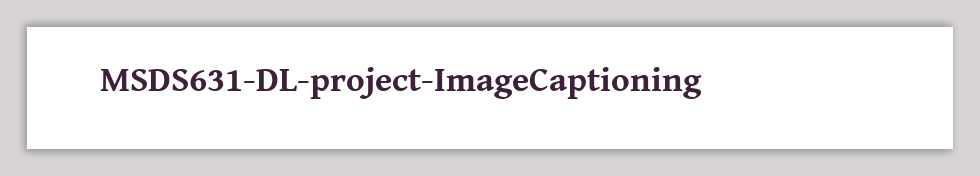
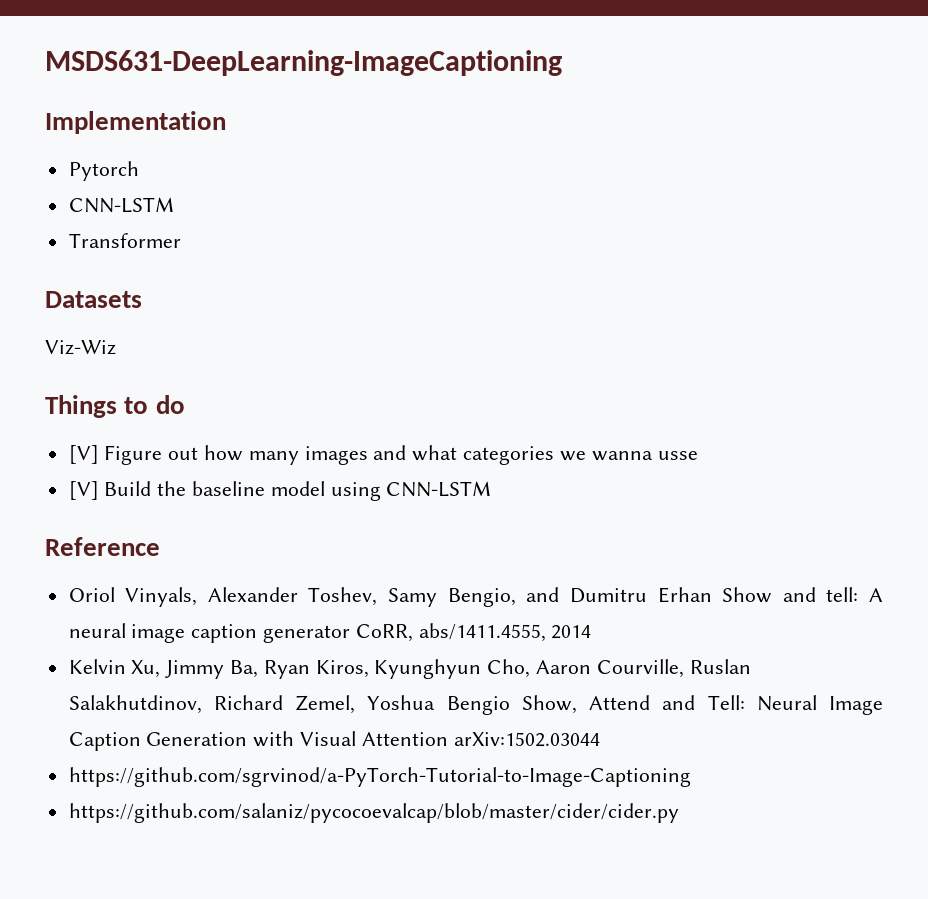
- MSDS631-DL-project-ImageCaptioning
+ MSDS631-DeepLearning-ImageCaptioning
+ Implementation
+ Pytorch
+ CNN-LSTM
+ Transformer
+ Datasets
+ Viz-Wiz
+ Things to do
+ [V] Figure out how many images and what categories we wanna usse
+ [V] Build the baseline model using CNN-LSTM
+ Reference
+ Oriol Vinyals, Alexander Toshev, Samy Bengio, and Dumitru Erhan Show and tell: A neural image caption generator CoRR, abs/1411.4555, 2014
+ Kelvin Xu, Jimmy Ba, Ryan Kiros, Kyunghyun Cho, Aaron Courville, Ruslan Salakhutdinov, Richard Zemel, Yoshua Bengio Show, Attend and Tell: Neural Image Caption Generation with Visual Attention arXiv:1502.03044
+ https://github.com/sgrvinod/a-PyTorch-Tutorial-to-Image-Captioning
+ https://github.com/salaniz/pycocoevalcap/blob/master/cider/cider.py

